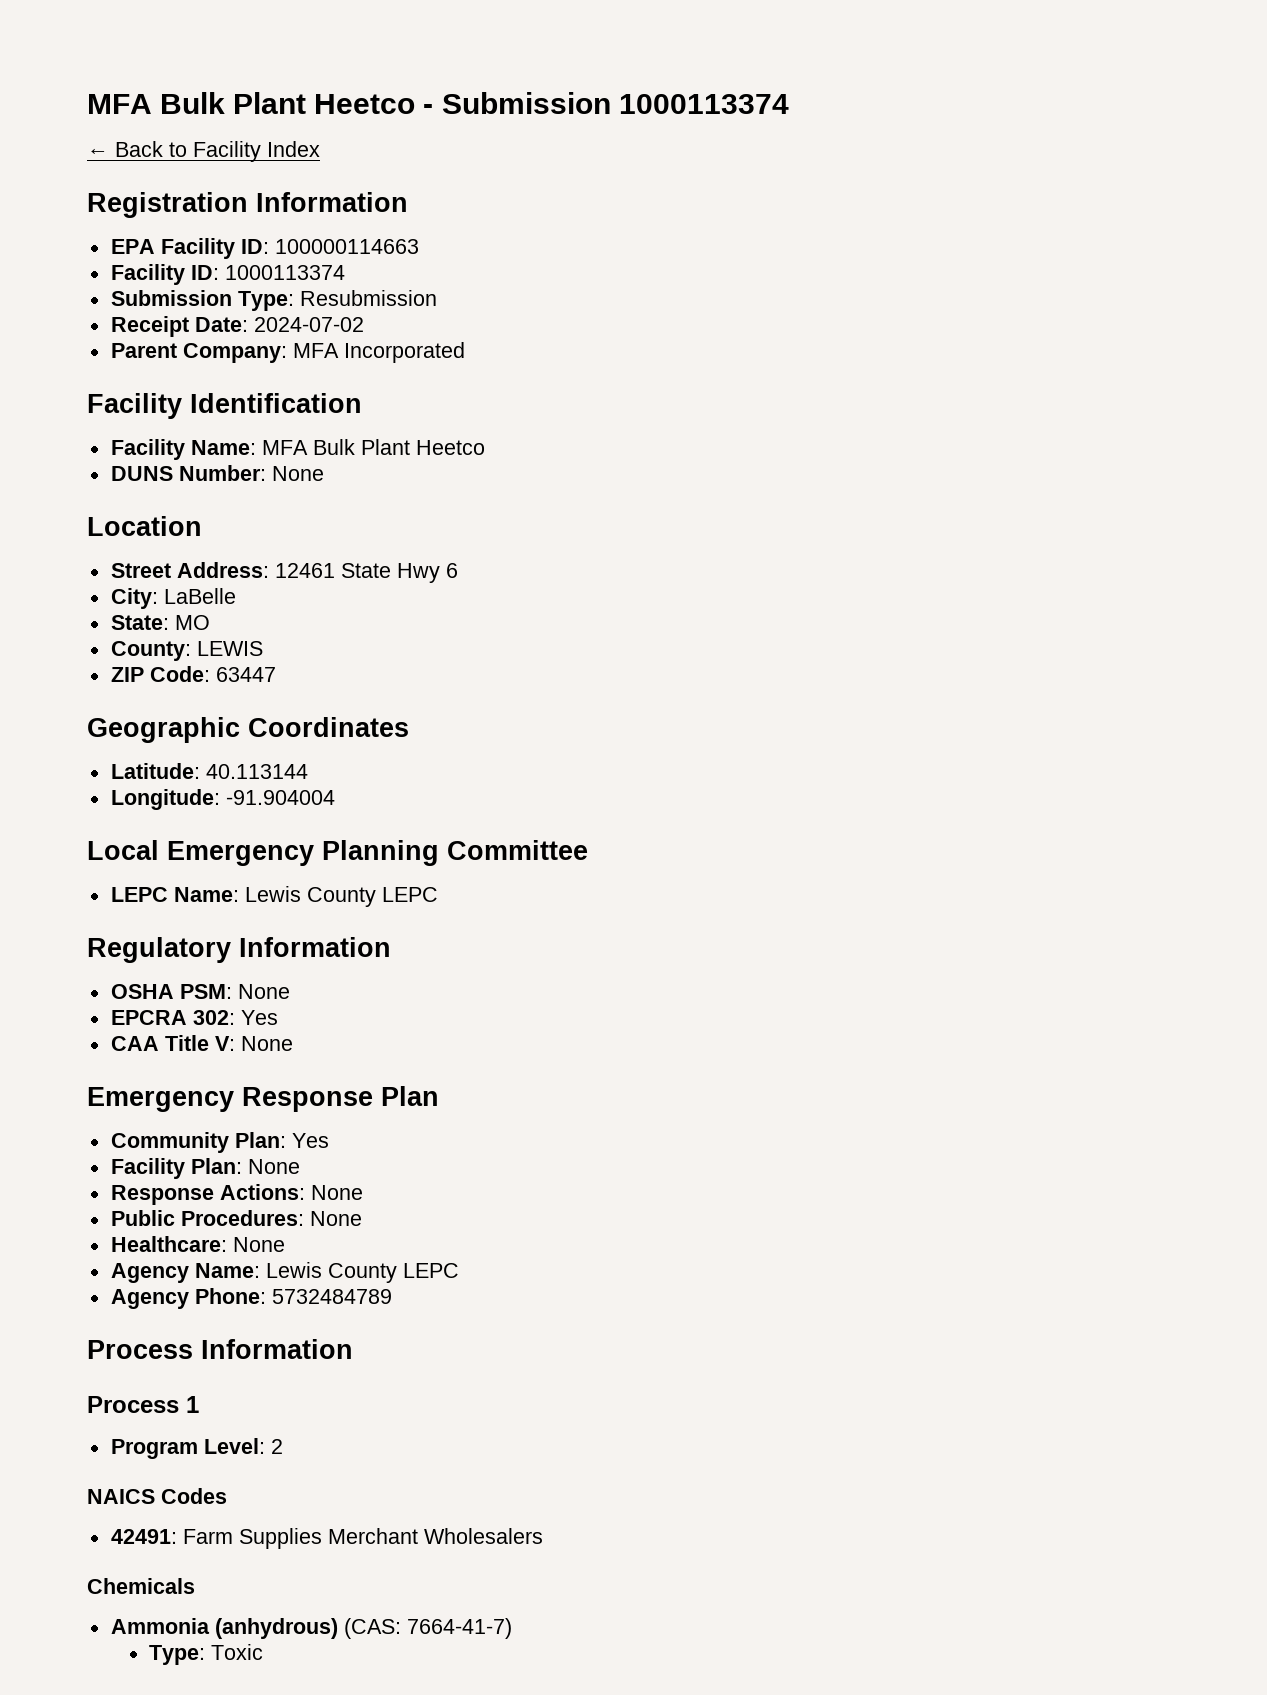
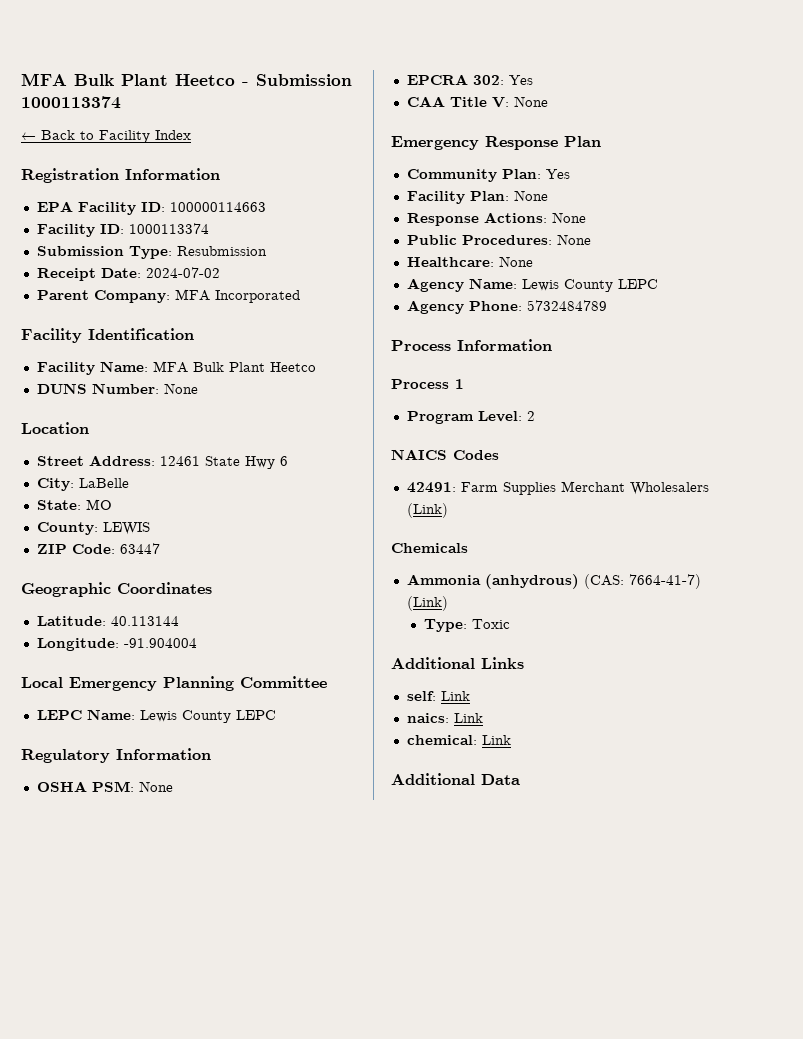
- 42491: Farm Supplies Merchant Wholesalers
+ 42491: Farm Supplies Merchant Wholesalers (Link)
- Ammonia (anhydrous) (CAS: 7664-41-7)
+ Ammonia (anhydrous) (CAS: 7664-41-7) (Link)
+ Additional Links
+ self: Link
+ naics: Link
+ chemical: Link
+ Additional Data

